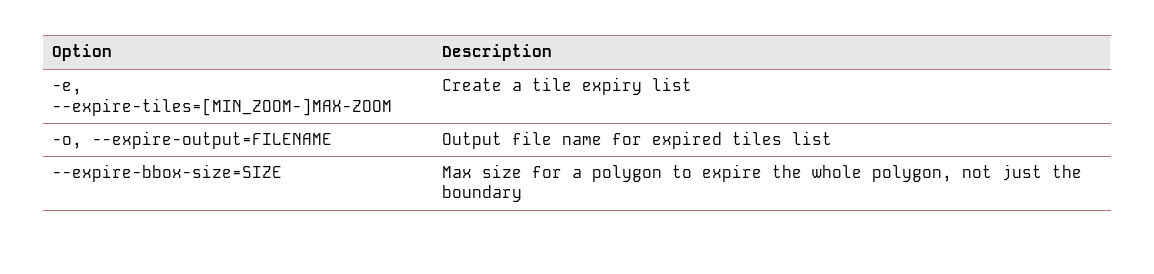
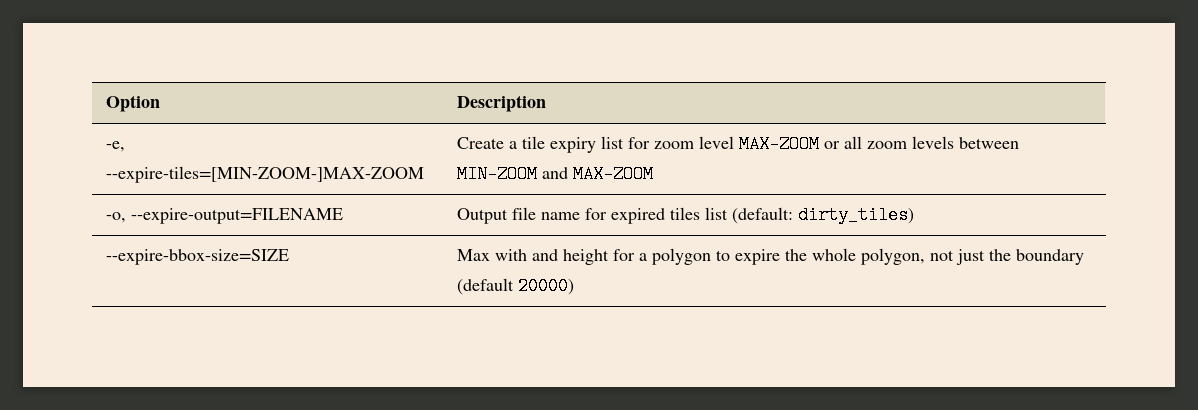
- -e, --expire-tiles=[MIN_ZOOM-]MAX-ZOOM | Create a tile expiry list
+ -e, --expire-tiles=[MIN-ZOOM-]MAX-ZOOM | Create a tile expiry list for zoom level MAX-ZOOM or all zoom levels between MIN-ZOOM and MAX-ZOOM
- -o, --expire-output=FILENAME | Output file name for expired tiles list
+ -o, --expire-output=FILENAME | Output file name for expired tiles list (default: dirty_tiles)
- --expire-bbox-size=SIZE | Max size for a polygon to expire the whole polygon, not just the boundary
+ --expire-bbox-size=SIZE | Max with and height for a polygon to expire the whole polygon, not just the boundary (default 20000)

